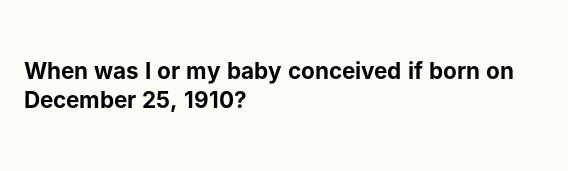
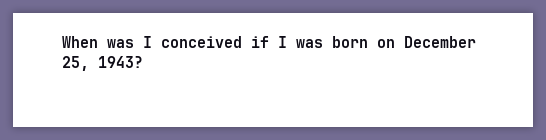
- When was I or my baby conceived if born on December 25, 1910?
+ When was I conceived if I was born on December 25, 1943?

